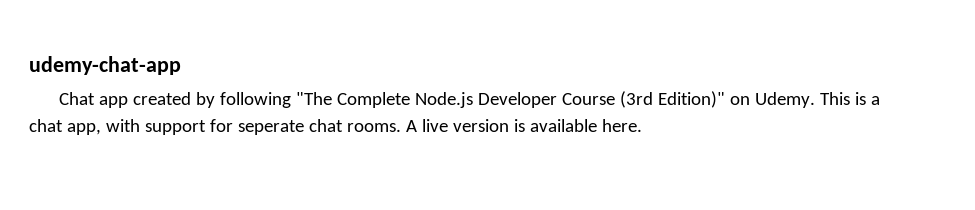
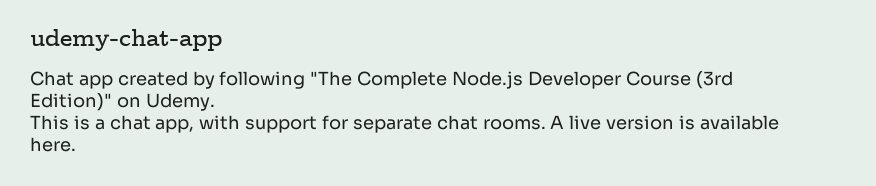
- Chat app created by following "The Complete Node.js Developer Course (3rd Edition)" on Udemy. This is a chat app, with support for seperate chat rooms.
+ Chat app created by following "The Complete Node.js Developer Course (3rd Edition)" on Udemy.
+ This is a chat app, with support for separate chat rooms.

